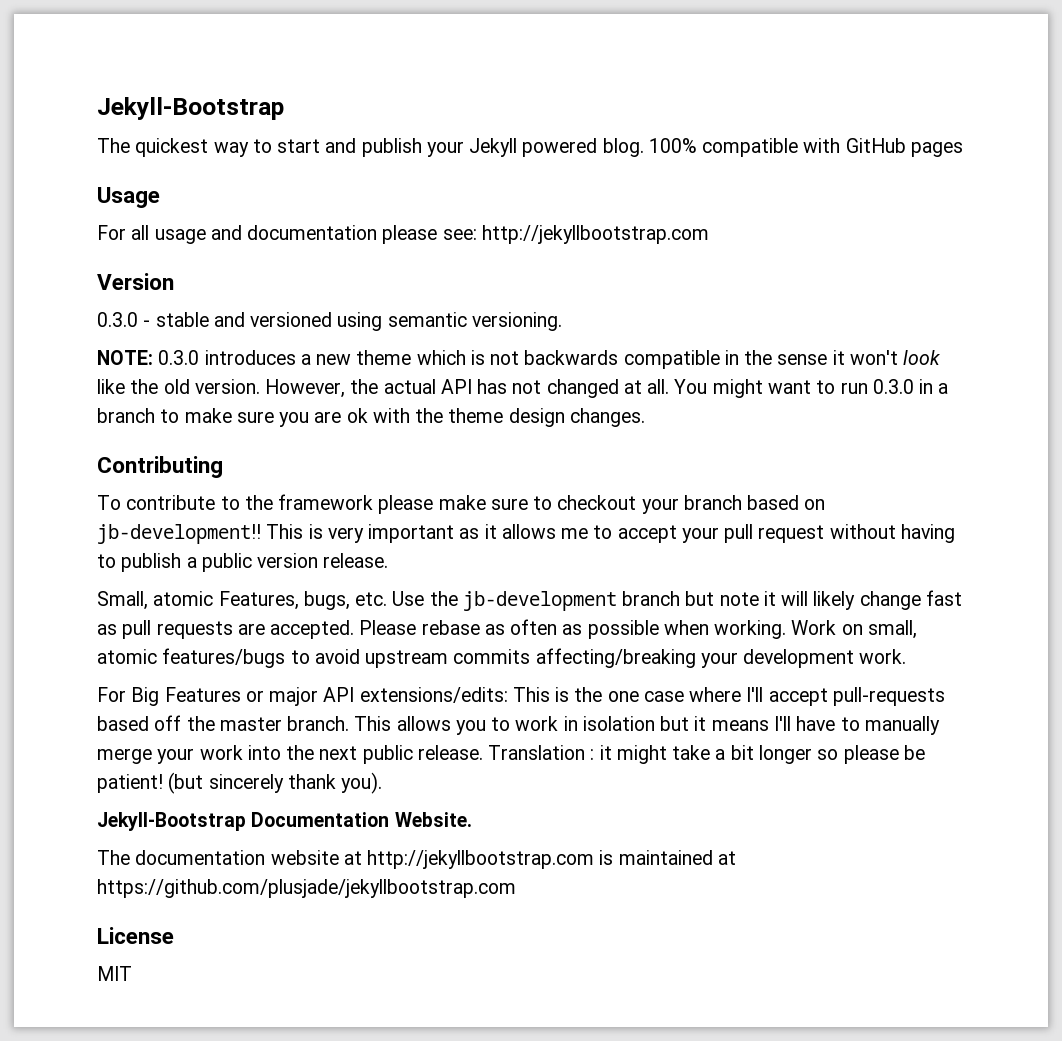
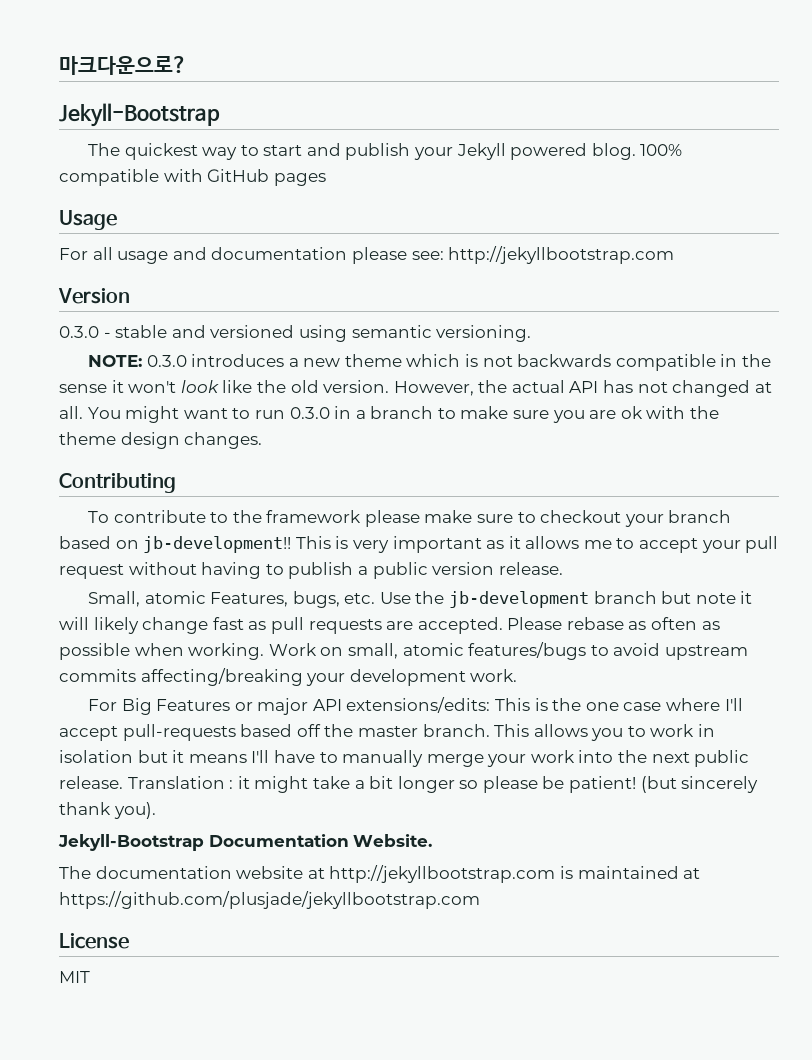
+ 마크다운으로?

